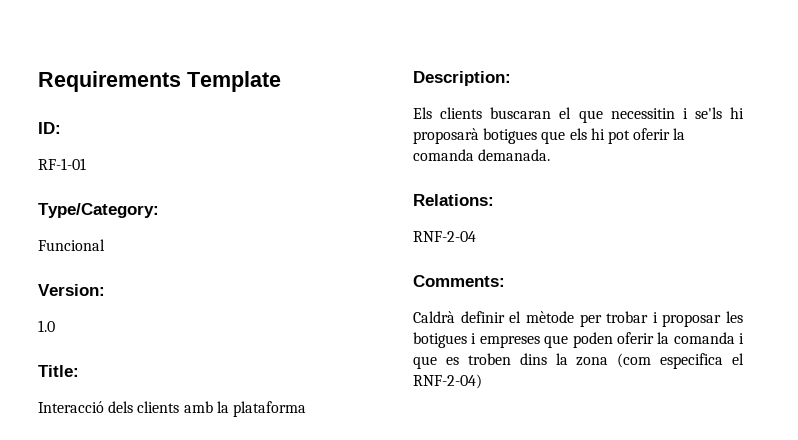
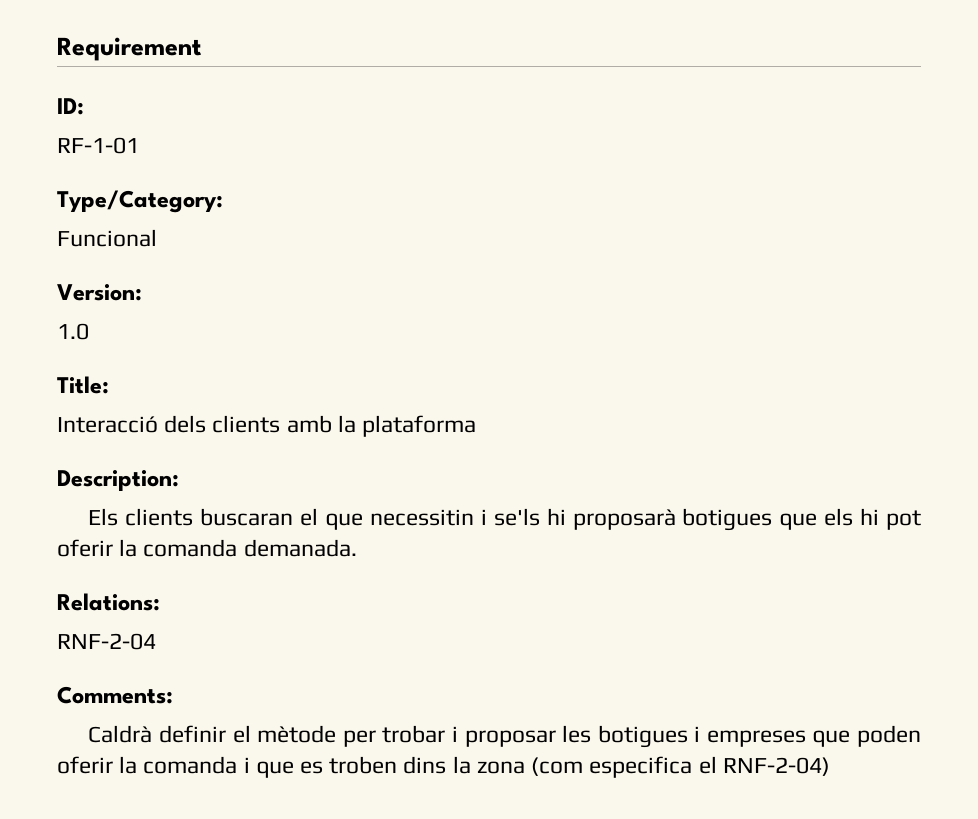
- Requirements Template
+ Requirement

